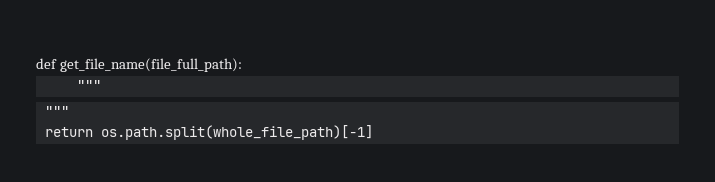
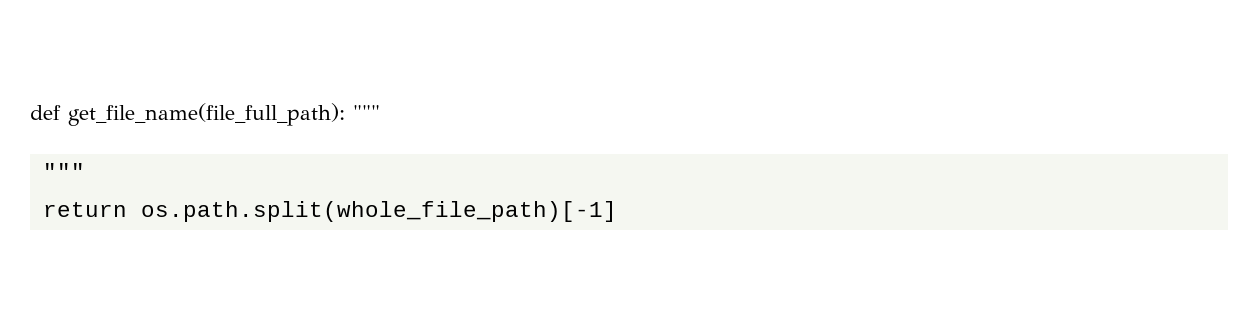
- def get_file_name(file_full_path):
- """
+ def get_file_name(file_full_path): """

